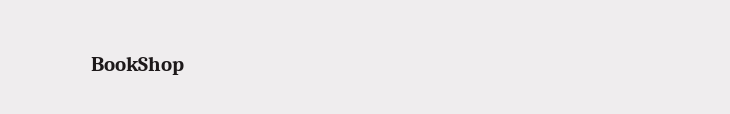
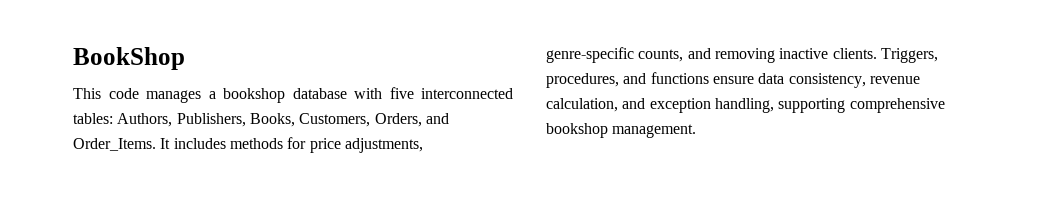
+ This code manages a bookshop database with five interconnected tables: Authors, Publishers, Books, Customers, Orders, and Order_Items. It includes methods for price adjustments, genre-specific counts, and removing inactive clients. Triggers, procedures, and functions ensure data consistency, revenue calculation, and exception handling, supporting comprehensive bookshop management.

